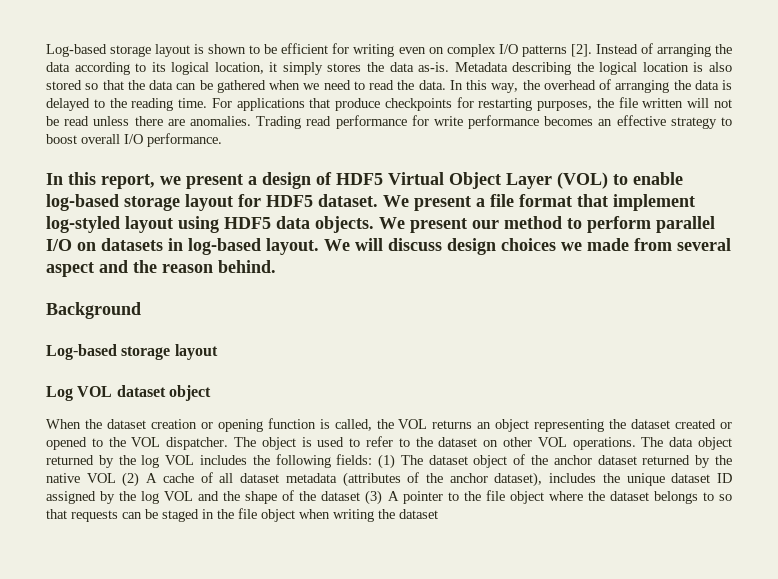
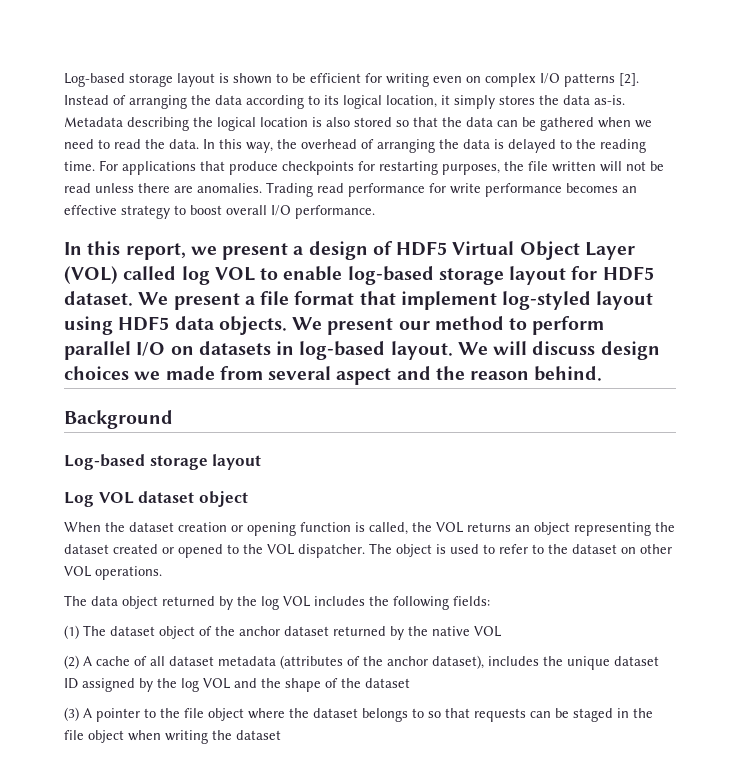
- In this report, we present a design of HDF5 Virtual Object Layer (VOL) to enable log-based storage layout for HDF5 dataset.
+ In this report, we present a design of HDF5 Virtual Object Layer (VOL) called log VOL to enable log-based storage layout for HDF5 dataset.
- The object is used to refer to the dataset on other VOL operations. The data object returned by the log VOL includes the following fields: (1) The dataset object of the anchor dataset returned by the native VOL (2) A cache of all dataset metadata (attributes of the anchor dataset), includes the unique dataset ID assigned by the log VOL and the shape of the dataset (3) A pointer to the file object where the dataset belongs to so that requests can be staged in the file object when writing the dataset
+ The object is used to refer to the dataset on other VOL operations.
+ The data object returned by the log VOL includes the following fields:
+ (1) The dataset object of the anchor dataset returned by the native VOL
+ (2) A cache of all dataset metadata (attributes of the anchor dataset), includes the unique dataset ID assigned by the log VOL and the shape of the dataset
+ (3) A pointer to the file object where the dataset belongs to so that requests can be staged in the file object when writing the dataset

